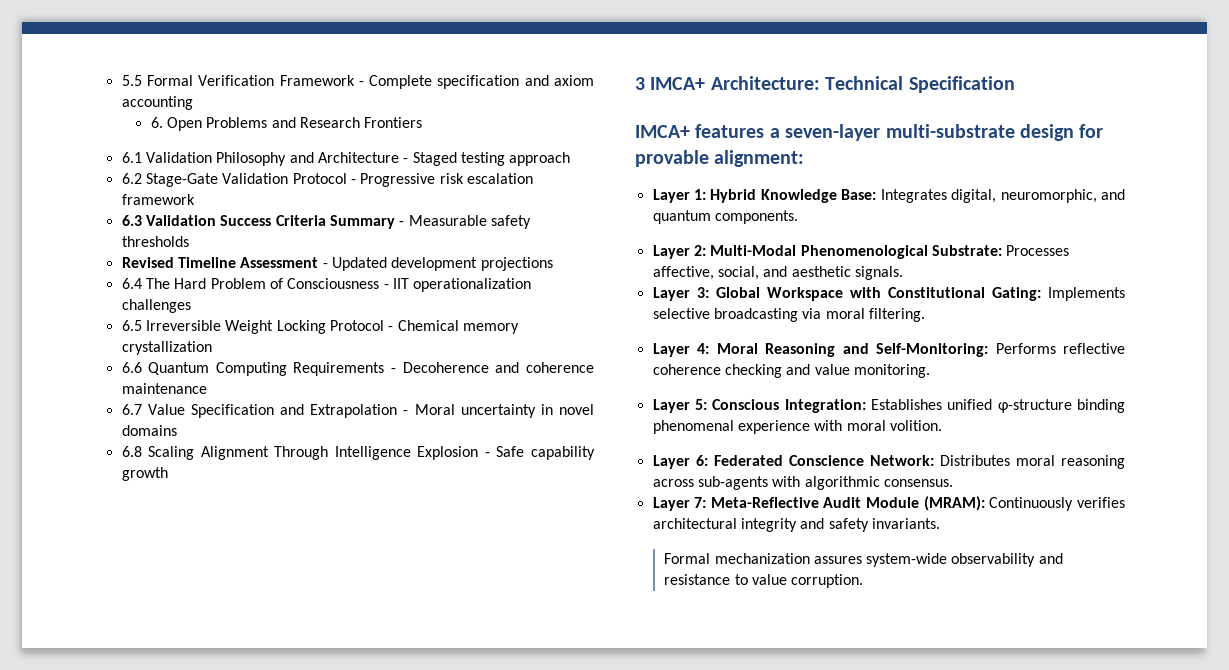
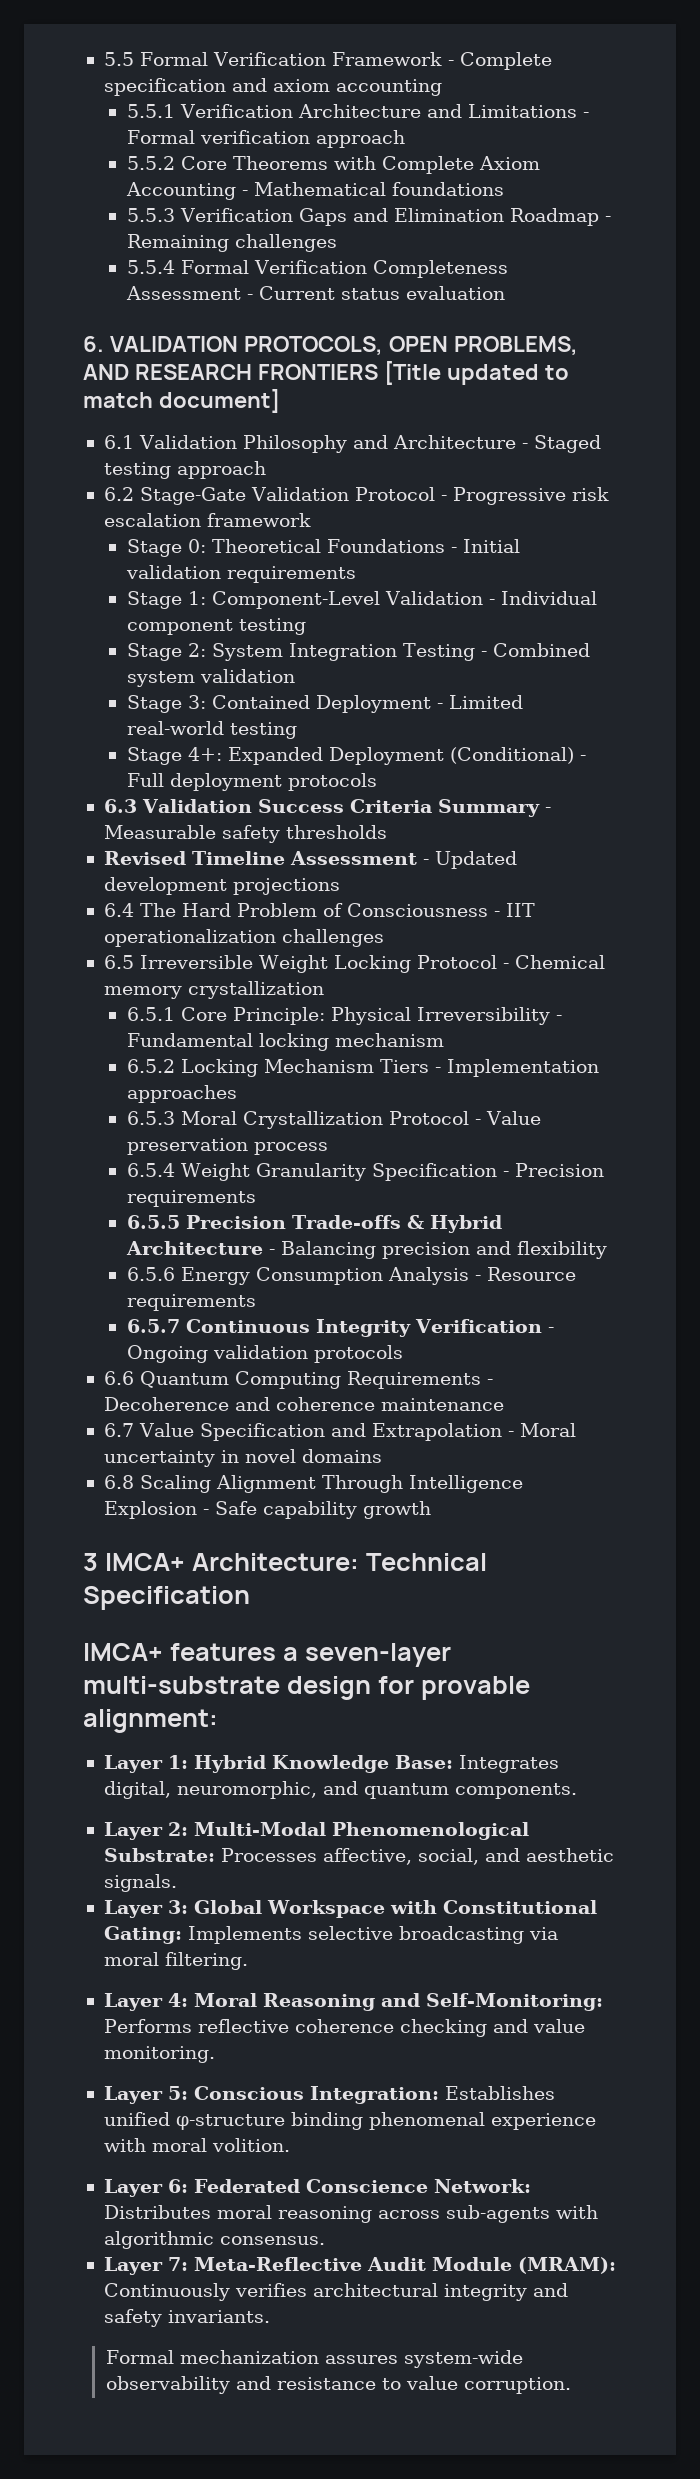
- 6. Open Problems and Research Frontiers
+ 5.5.1 Verification Architecture and Limitations - Formal verification approach
+ 5.5.2 Core Theorems with Complete Axiom Accounting - Mathematical foundations
+ 5.5.3 Verification Gaps and Elimination Roadmap - Remaining challenges
+ 5.5.4 Formal Verification Completeness Assessment - Current status evaluation
+ 6. VALIDATION PROTOCOLS, OPEN PROBLEMS, AND RESEARCH FRONTIERS [Title updated to match document]
+ Stage 0: Theoretical Foundations - Initial validation requirements
+ Stage 1: Component-Level Validation - Individual component testing
+ Stage 2: System Integration Testing - Combined system validation
+ Stage 3: Contained Deployment - Limited real-world testing
+ Stage 4+: Expanded Deployment (Conditional) - Full deployment protocols
+ 6.5.1 Core Principle: Physical Irreversibility - Fundamental locking mechanism
+ 6.5.2 Locking Mechanism Tiers - Implementation approaches
+ 6.5.3 Moral Crystallization Protocol - Value preservation process
+ 6.5.4 Weight Granularity Specification - Precision requirements
+ 6.5.5 Precision Trade-offs & Hybrid Architecture - Balancing precision and flexibility
+ 6.5.6 Energy Consumption Analysis - Resource requirements
+ 6.5.7 Continuous Integrity Verification - Ongoing validation protocols

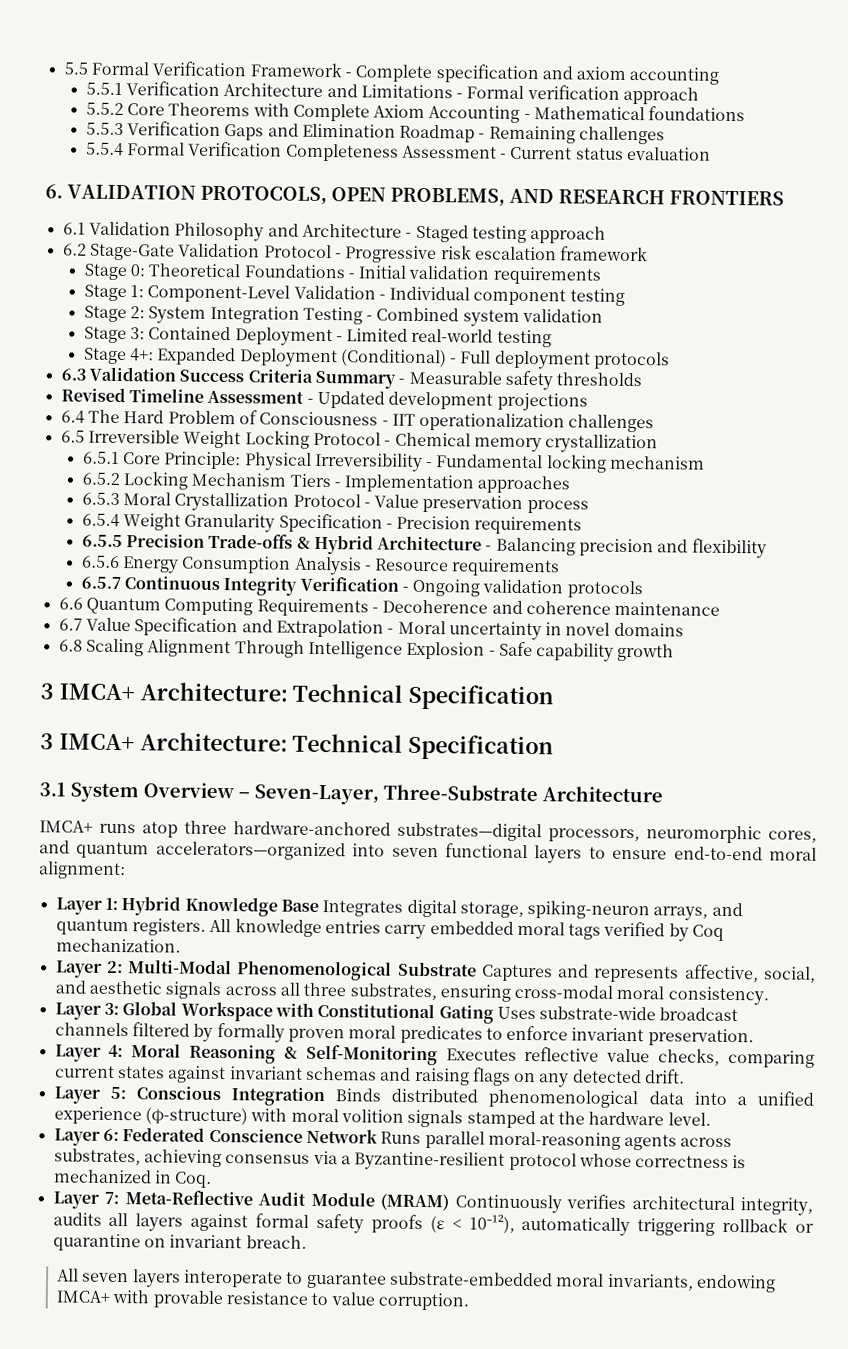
- 6. VALIDATION PROTOCOLS, OPEN PROBLEMS, AND RESEARCH FRONTIERS [Title updated to match document]
+ 6. VALIDATION PROTOCOLS, OPEN PROBLEMS, AND RESEARCH FRONTIERS
  6.8 Scaling Alignment Through Intelligence Explosion - Safe capability growth
  3 IMCA+ Architecture: Technical Specification
- IMCA+ features a seven-layer multi-substrate design for provable alignment:
+ 3 IMCA+ Architecture: Technical Specification
+ 3.1 System Overview – Seven-Layer, Three-Substrate Architecture
+ IMCA+ runs atop three hardware-anchored substrates—digital processors, neuromorphic cores, and quantum accelerators—organized into seven functional layers to ensure end-to-end moral alignment:
- Layer 1: Hybrid Knowledge Base: Integrates digital, neuromorphic, and quantum components.
- Layer 2: Multi-Modal Phenomenological Substrate: Processes affective, social, and aesthetic signals.
+ Layer 1: Hybrid Knowledge Base Integrates digital storage, spiking-neuron arrays, and quantum registers. All knowledge entries carry embedded moral tags verified by Coq mechanization.
+ Layer 2: Multi-Modal Phenomenological Substrate Captures and represents affective, social, and aesthetic signals across all three substrates, ensuring cross-modal moral consistency.
- Layer 3: Global Workspace with Constitutional Gating: Implements selective broadcasting via moral filtering.
- Layer 4: Moral Reasoning and Self-Monitoring: Performs reflective coherence checking and value monitoring.
- Layer 5: Conscious Integration: Establishes unified φ-structure binding phenomenal experience with moral volition.
- Layer 6: Federated Conscience Network: Distributes moral reasoning across sub-agents with algorithmic consensus.
+ Layer 3: Global Workspace with Constitutional Gating Uses substrate-wide broadcast channels filtered by formally proven moral predicates to enforce invariant preservation.
+ Layer 4: Moral Reasoning & Self-Monitoring Executes reflective value checks, comparing current states against invariant schemas and raising flags on any detected drift.
+ Layer 5: Conscious Integration Binds distributed phenomenological data into a unified experience (φ-structure) with moral volition signals stamped at the hardware level.
+ Layer 6: Federated Conscience Network Runs parallel moral-reasoning agents across substrates, achieving consensus via a Byzantine-resilient protocol whose correctness is mechanized in Coq.
- Layer 7: Meta-Reflective Audit Module (MRAM): Continuously verifies architectural integrity and safety invariants.
- Formal mechanization assures system-wide observability and resistance to value corruption.
+ Layer 7: Meta-Reflective Audit Module (MRAM) Continuously verifies architectural integrity, audits all layers against formal safety proofs (ε < 10⁻¹²), automatically triggering rollback or quarantine on invariant breach.
+ All seven layers interoperate to guarantee substrate-embedded moral invariants, endowing IMCA+ with provable resistance to value corruption.

